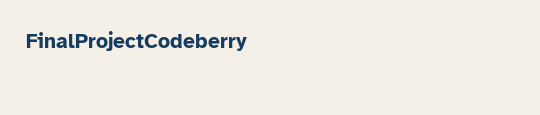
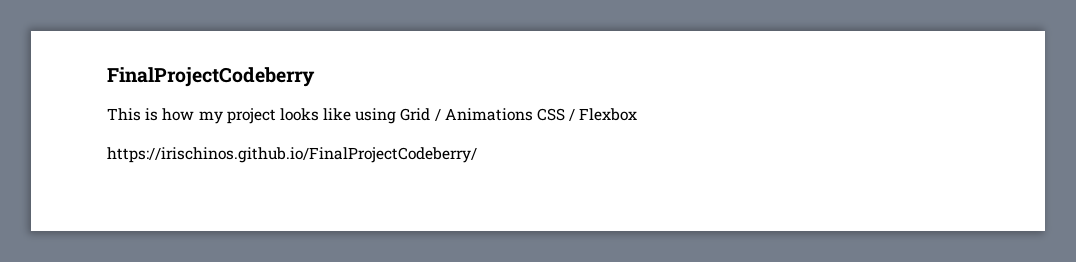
+ This is how my project looks like using Grid / Animations CSS / Flexbox
+ https://irischinos.github.io/FinalProjectCodeberry/

